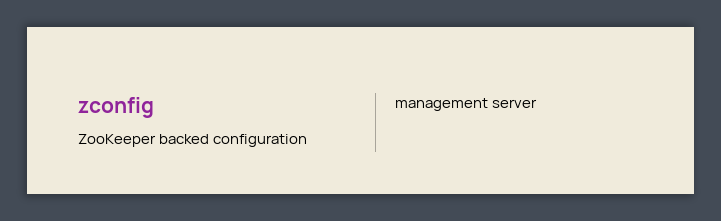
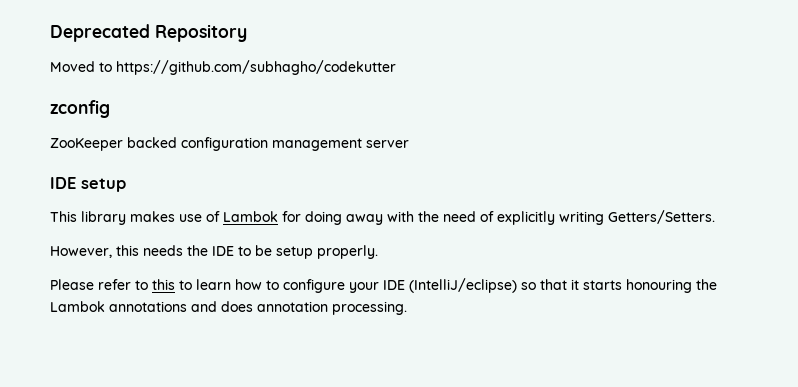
+ Deprecated Repository
+ Moved to https://github.com/subhagho/codekutter
+ IDE setup
+ This library makes use of Lambok for doing away with the need of explicitly writing Getters/Setters.
+ However, this needs the IDE to be setup properly.
+ Please refer to this to learn how to configure your IDE (IntelliJ/eclipse) so that it starts honouring the Lambok annotations and does annotation processing.

